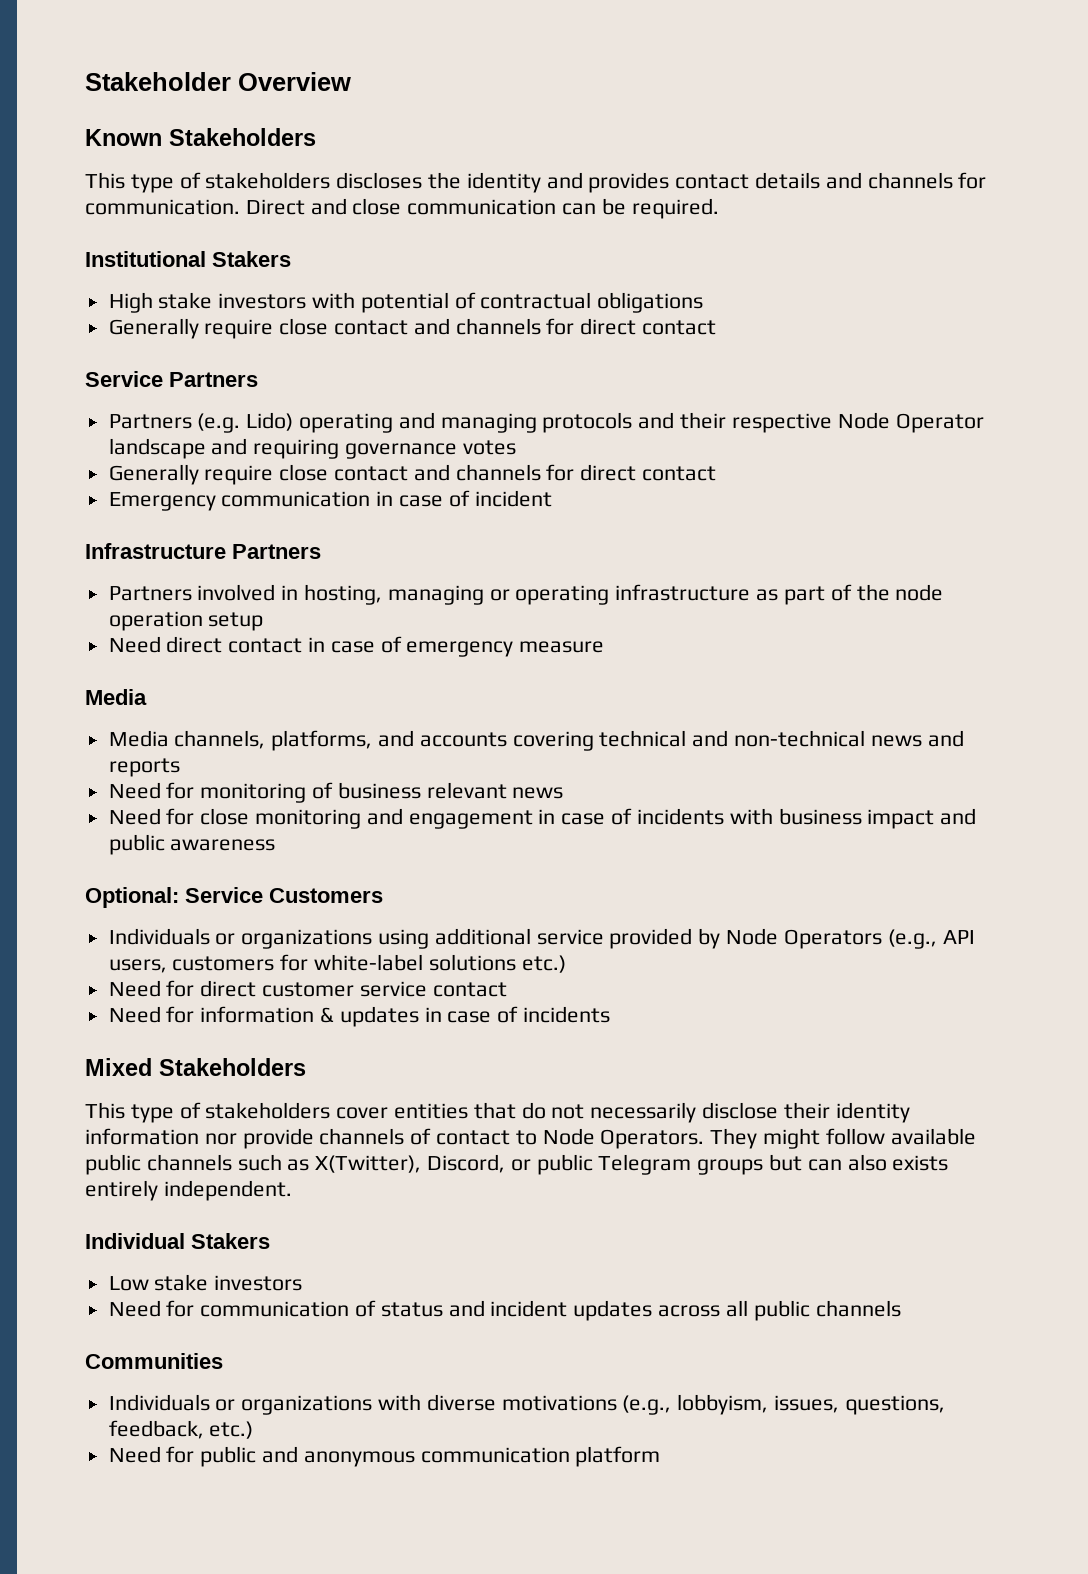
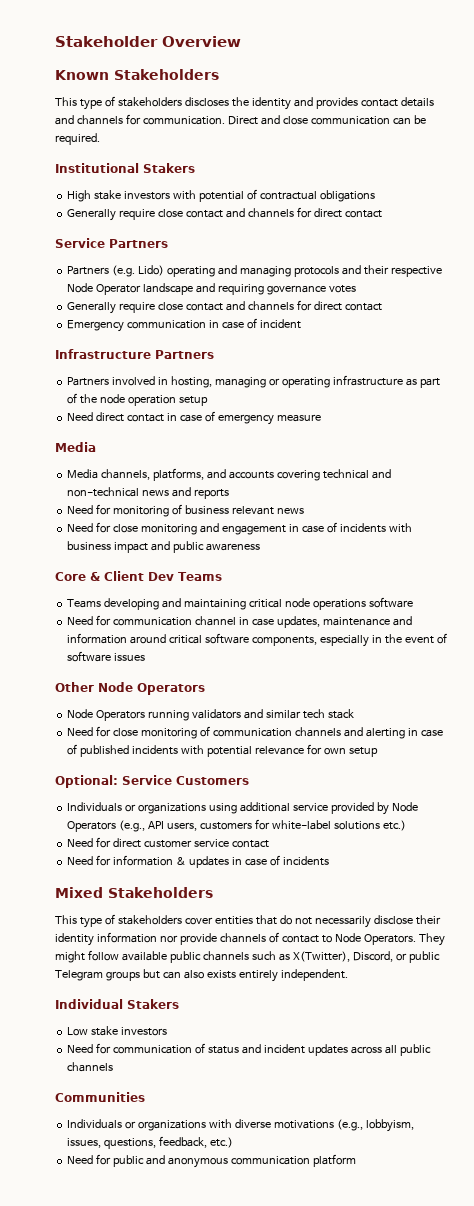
+ Core & Client Dev Teams
+ Teams developing and maintaining critical node operations software
+ Need for communication channel in case updates, maintenance and information around critical software components, especially in the event of software issues
+ Other Node Operators
+ Node Operators running validators and similar tech stack
+ Need for close monitoring of communication channels and alerting in case of published incidents with potential relevance for own setup

